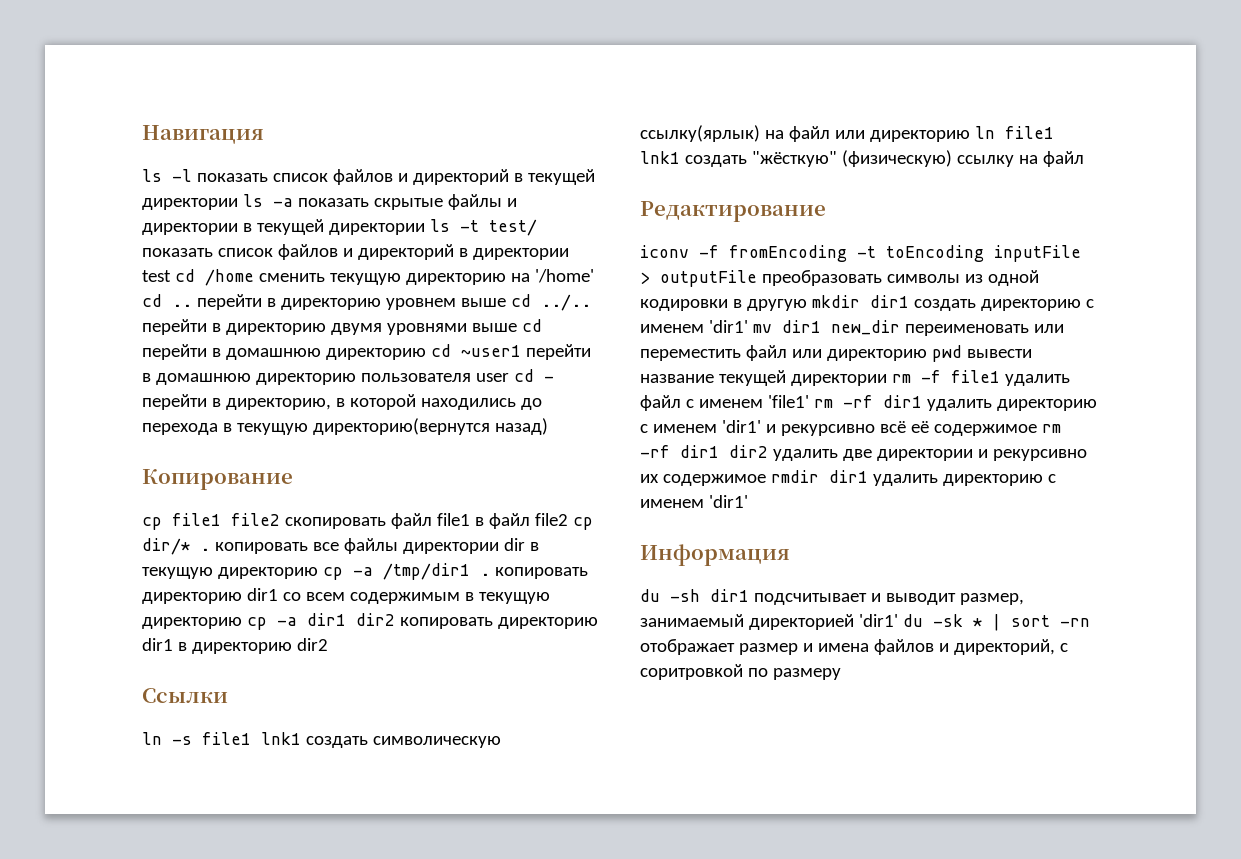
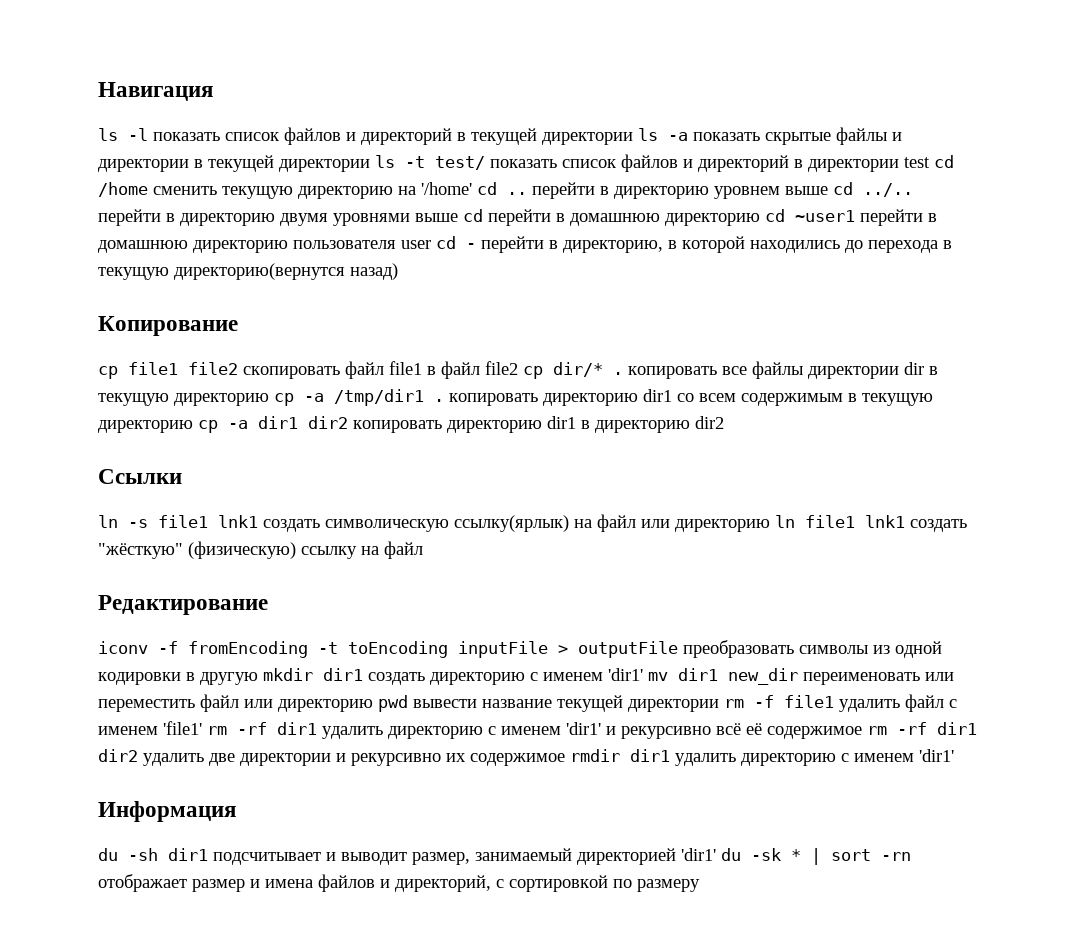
- du -sh dir1 подсчитывает и выводит размер, занимаемый директорией 'dir1' du -sk * | sort -rn отображает размер и имена файлов и директорий, с соритровкой по размеру
+ du -sh dir1 подсчитывает и выводит размер, занимаемый директорией 'dir1' du -sk * | sort -rn отображает размер и имена файлов и директорий, с сортировкой по размеру

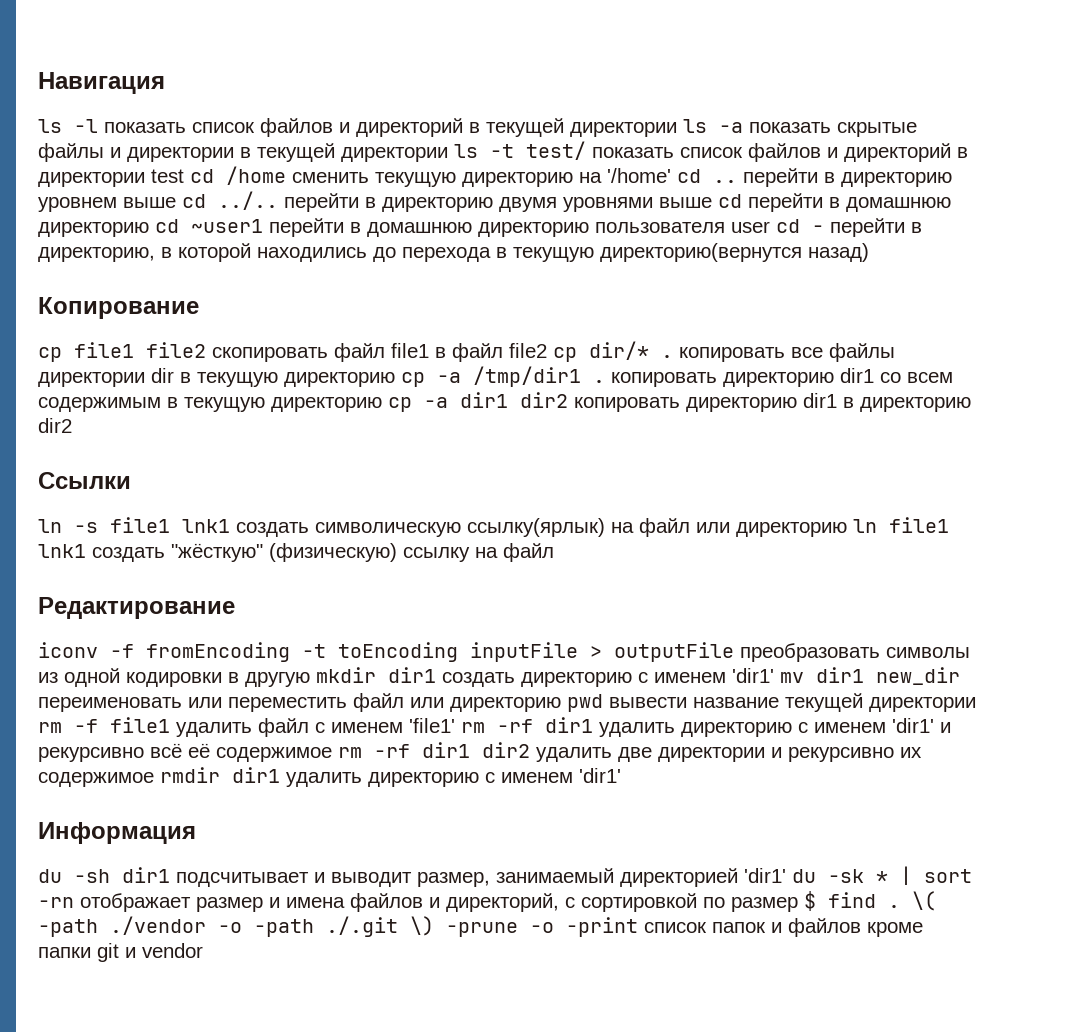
- du -sh dir1 подсчитывает и выводит размер, занимаемый директорией 'dir1' du -sk * | sort -rn отображает размер и имена файлов и директорий, с сортировкой по размеру
+ du -sh dir1 подсчитывает и выводит размер, занимаемый директорией 'dir1' du -sk * | sort -rn отображает размер и имена файлов и директорий, с сортировкой по размер $ find . \( -path ./vendor -o -path ./.git \) -prune -o -print список папок и файлов кроме папки git и vendor

